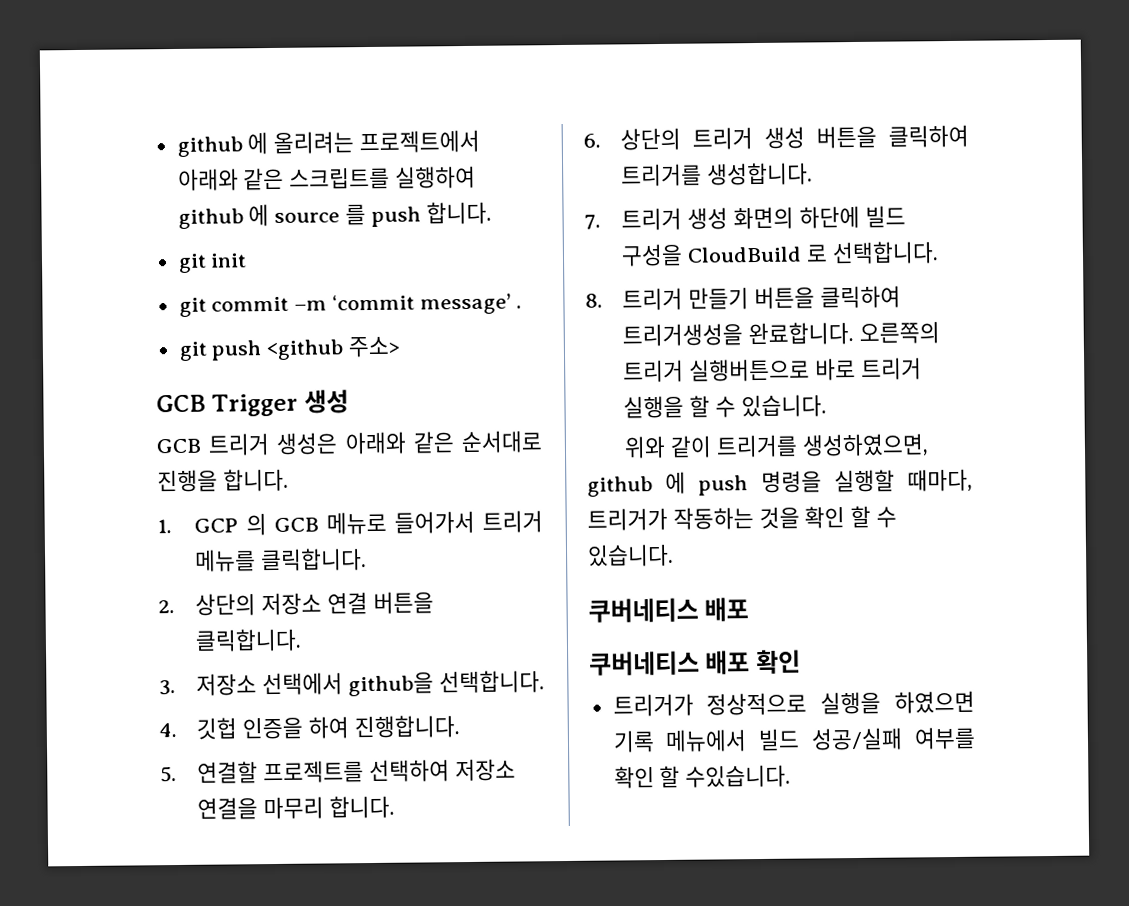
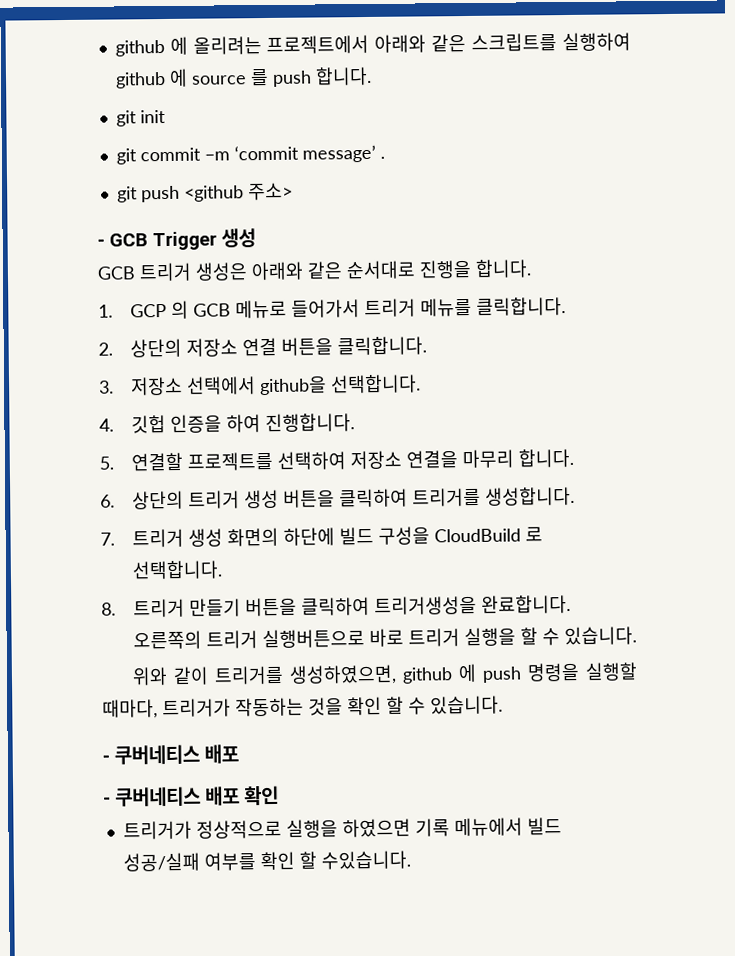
- GCB Trigger 생성
+ - GCB Trigger 생성
  위와 같이 트리거를 생성하였으면, github 에 push 명령을 실행할 때마다, 트리거가 작동하는 것을 확인 할 수 있습니다.
- 쿠버네티스 배포
+ - 쿠버네티스 배포
- 쿠버네티스 배포 확인
+ - 쿠버네티스 배포 확인

